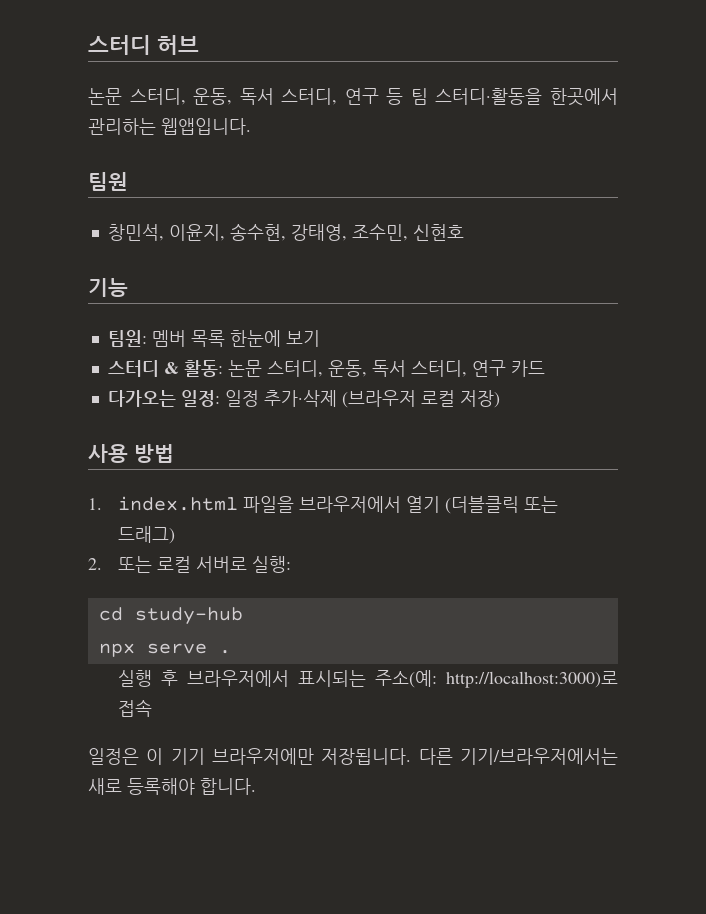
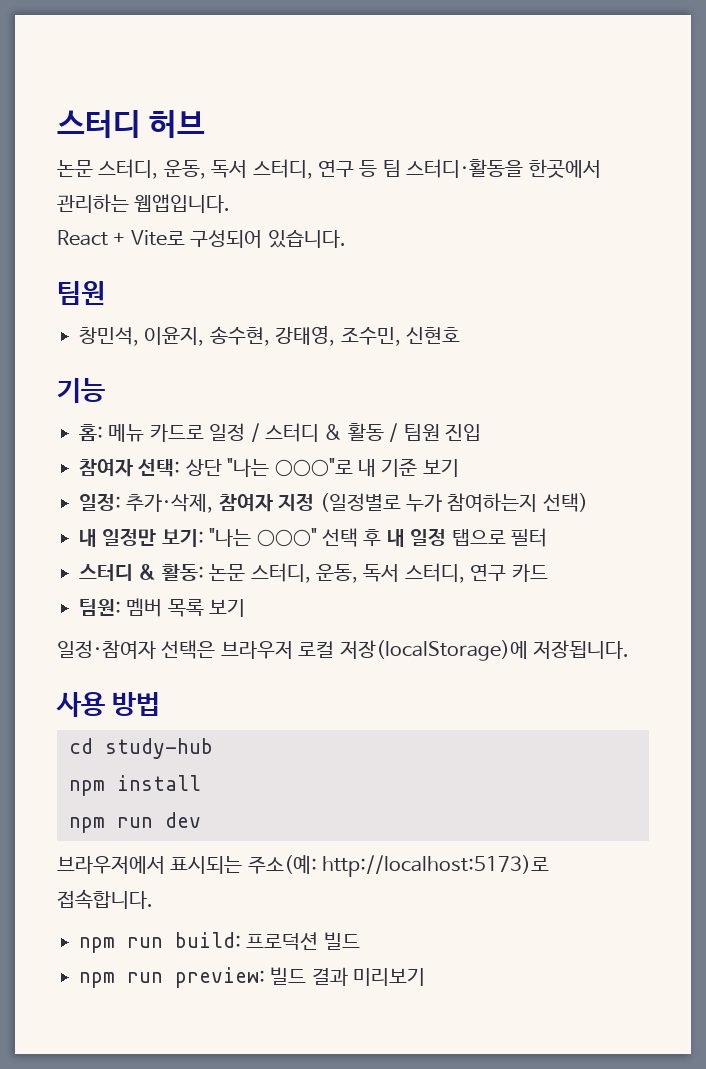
+ React + Vite로 구성되어 있습니다.
- 팀원: 멤버 목록 한눈에 보기
+ 홈: 메뉴 카드로 일정 / 스터디 & 활동 / 팀원 진입
+ 참여자 선택: 상단 "나는 ○○○"로 내 기준 보기
+ 일정: 추가·삭제, 참여자 지정 (일정별로 누가 참여하는지 선택)
+ 내 일정만 보기: "나는 ○○○" 선택 후 내 일정 탭으로 필터
- 다가오는 일정: 일정 추가·삭제 (브라우저 로컬 저장)
+ 팀원: 멤버 목록 보기
+ 일정·참여자 선택은 브라우저 로컬 저장(localStorage)에 저장됩니다.
  사용 방법
- 1. index.html 파일을 브라우저에서 열기 (더블클릭 또는 드래그)
- 2. 또는 로컬 서버로 실행:
  cd study-hub
- npx serve .
- 실행 후 브라우저에서 표시되는 주소(예: http://localhost:3000)로 접속
- 일정은 이 기기 브라우저에만 저장됩니다. 다른 기기/브라우저에서는 새로 등록해야 합니다.
+ npm install
+ npm run dev
+ 브라우저에서 표시되는 주소(예: http://localhost:5173)로 접속합니다.
+ npm run build: 프로덕션 빌드
+ npm run preview: 빌드 결과 미리보기

